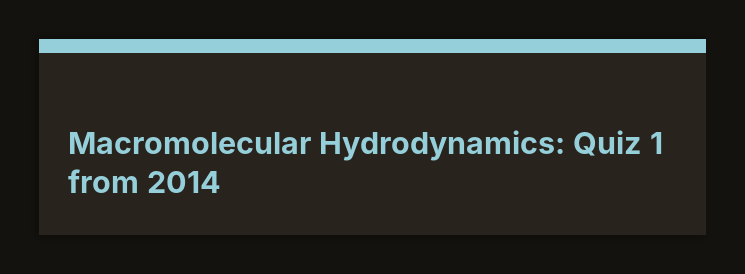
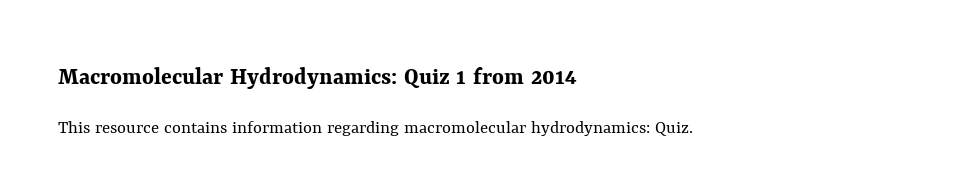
+ This resource contains information regarding macromolecular hydrodynamics: Quiz.

